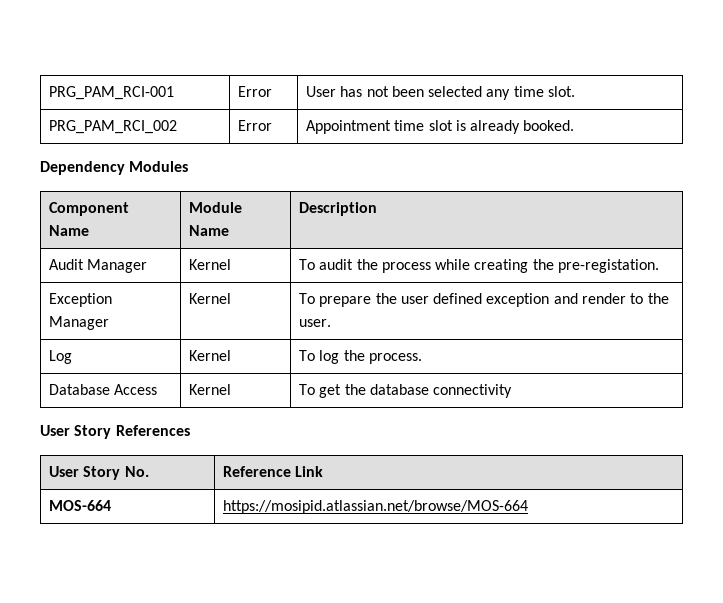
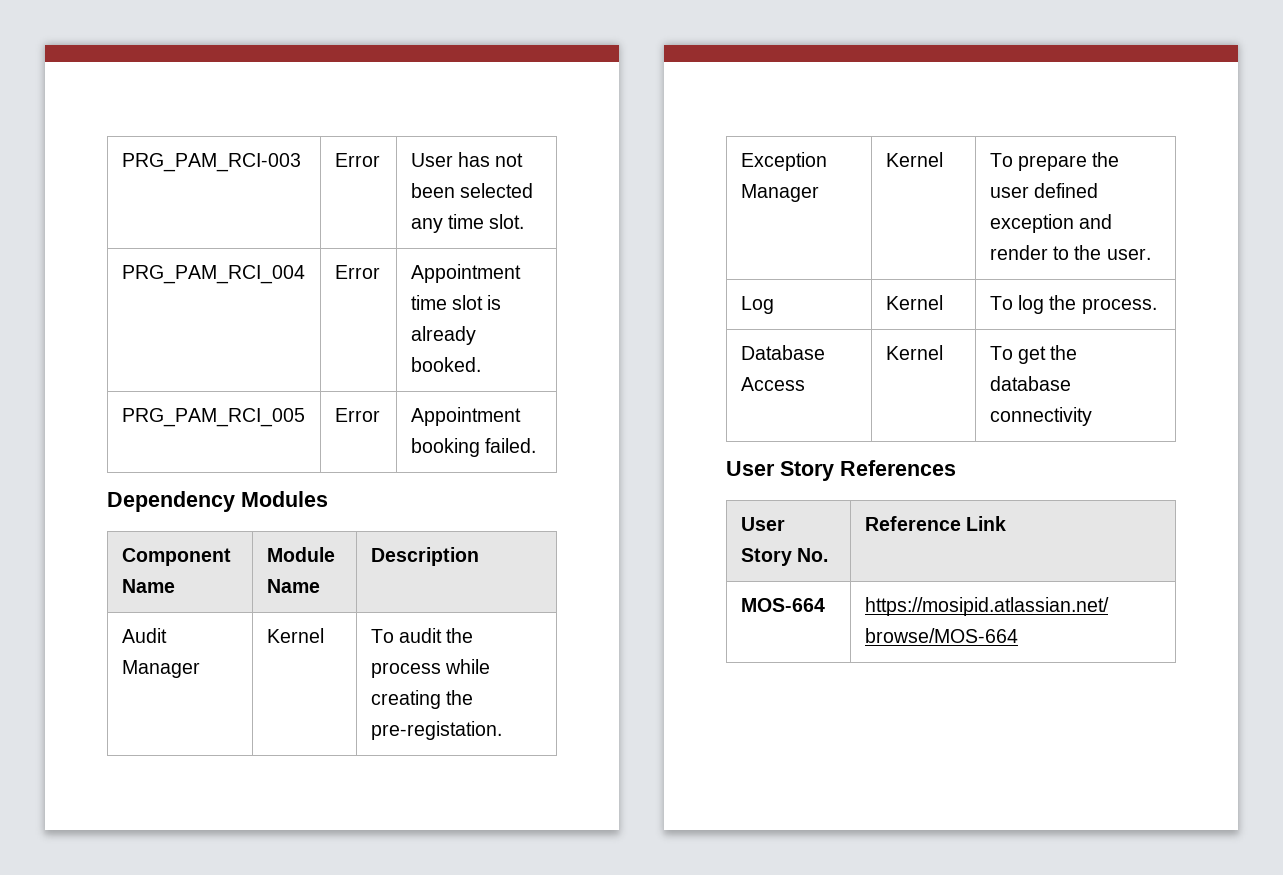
- PRG_PAM_RCI-001 | Error | User has not been selected any time slot.
+ PRG_PAM_RCI-003 | Error | User has not been selected any time slot.
- PRG_PAM_RCI_002 | Error | Appointment time slot is already booked.
+ PRG_PAM_RCI_004 | Error | Appointment time slot is already booked.
+ PRG_PAM_RCI_005 | Error | Appointment booking failed.

